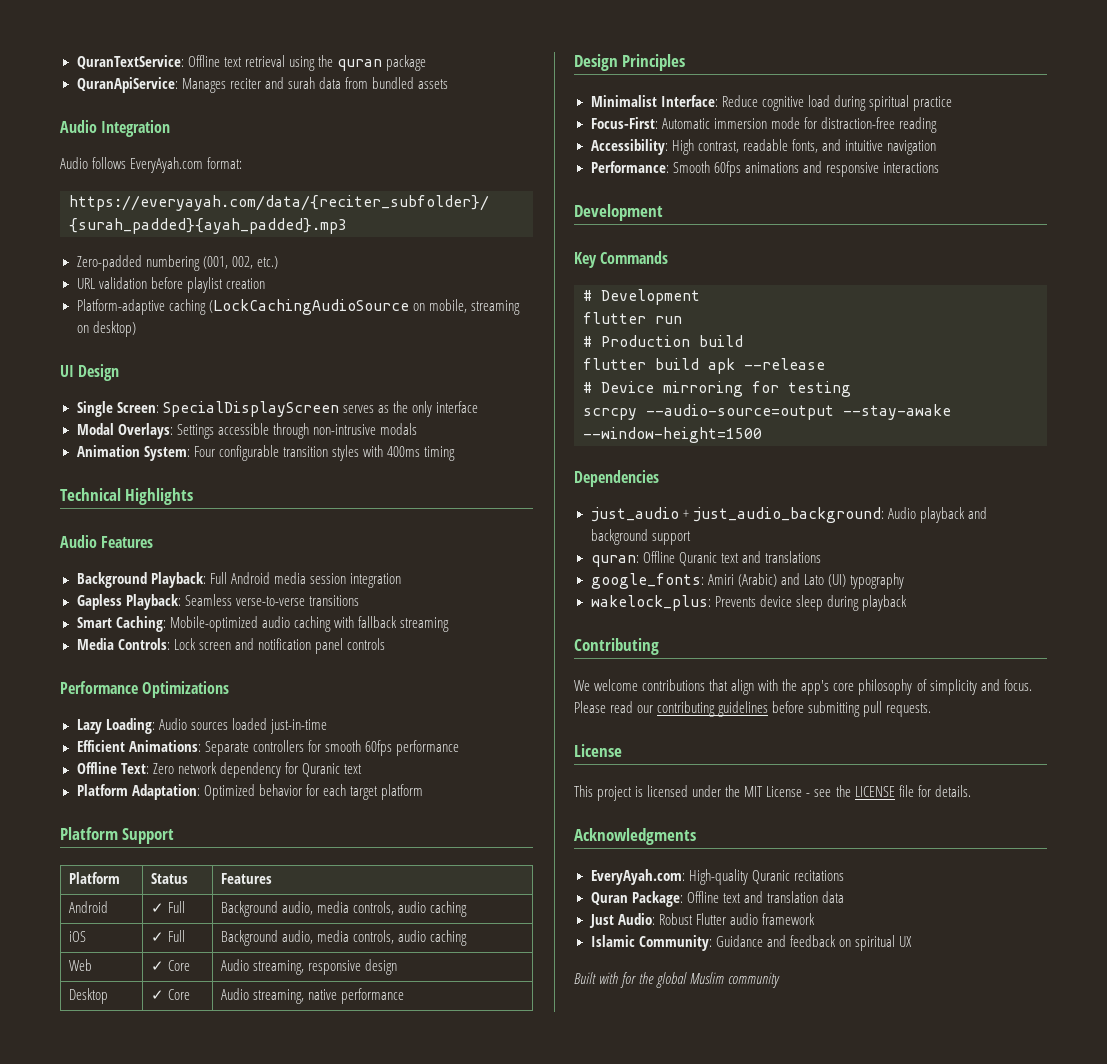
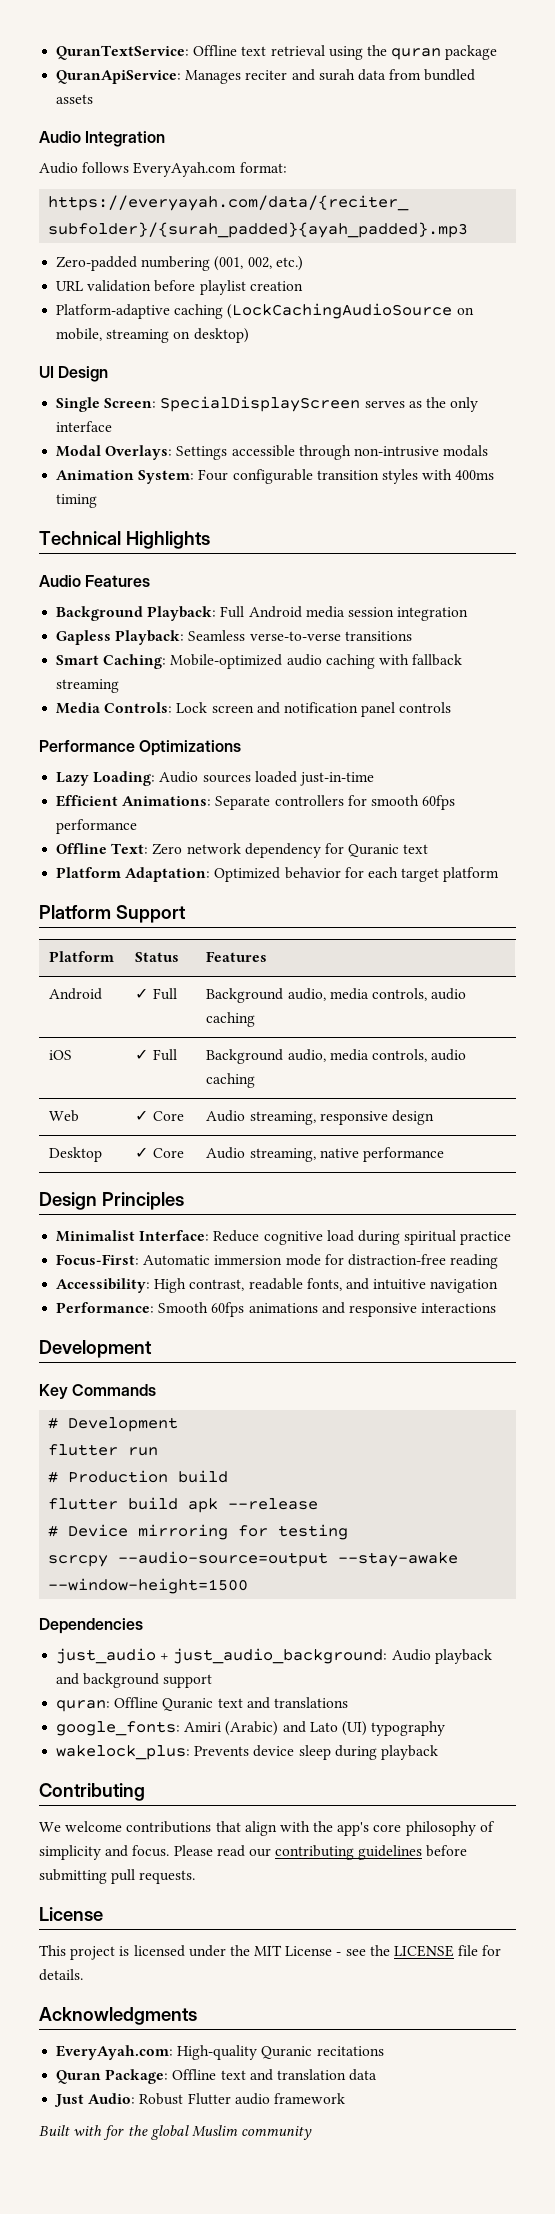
- Islamic Community: Guidance and feedback on spiritual UX

